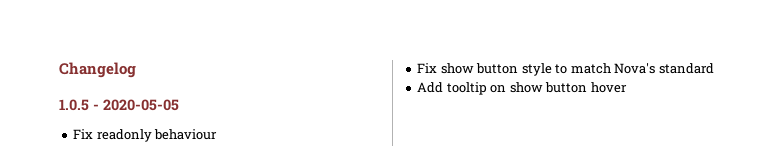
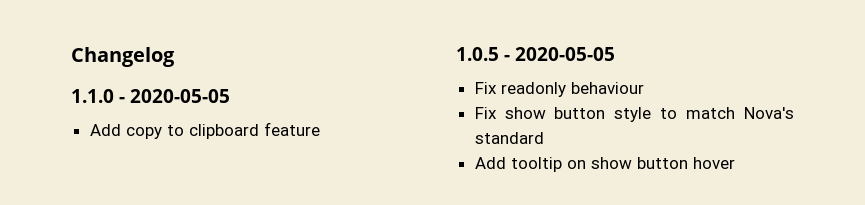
+ 1.1.0 - 2020-05-05
+ Add copy to clipboard feature

